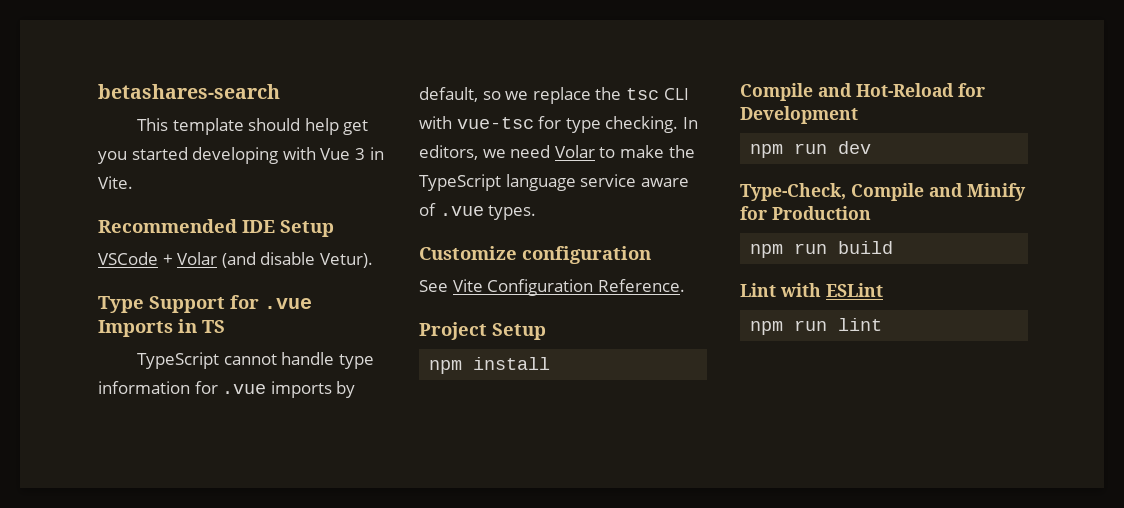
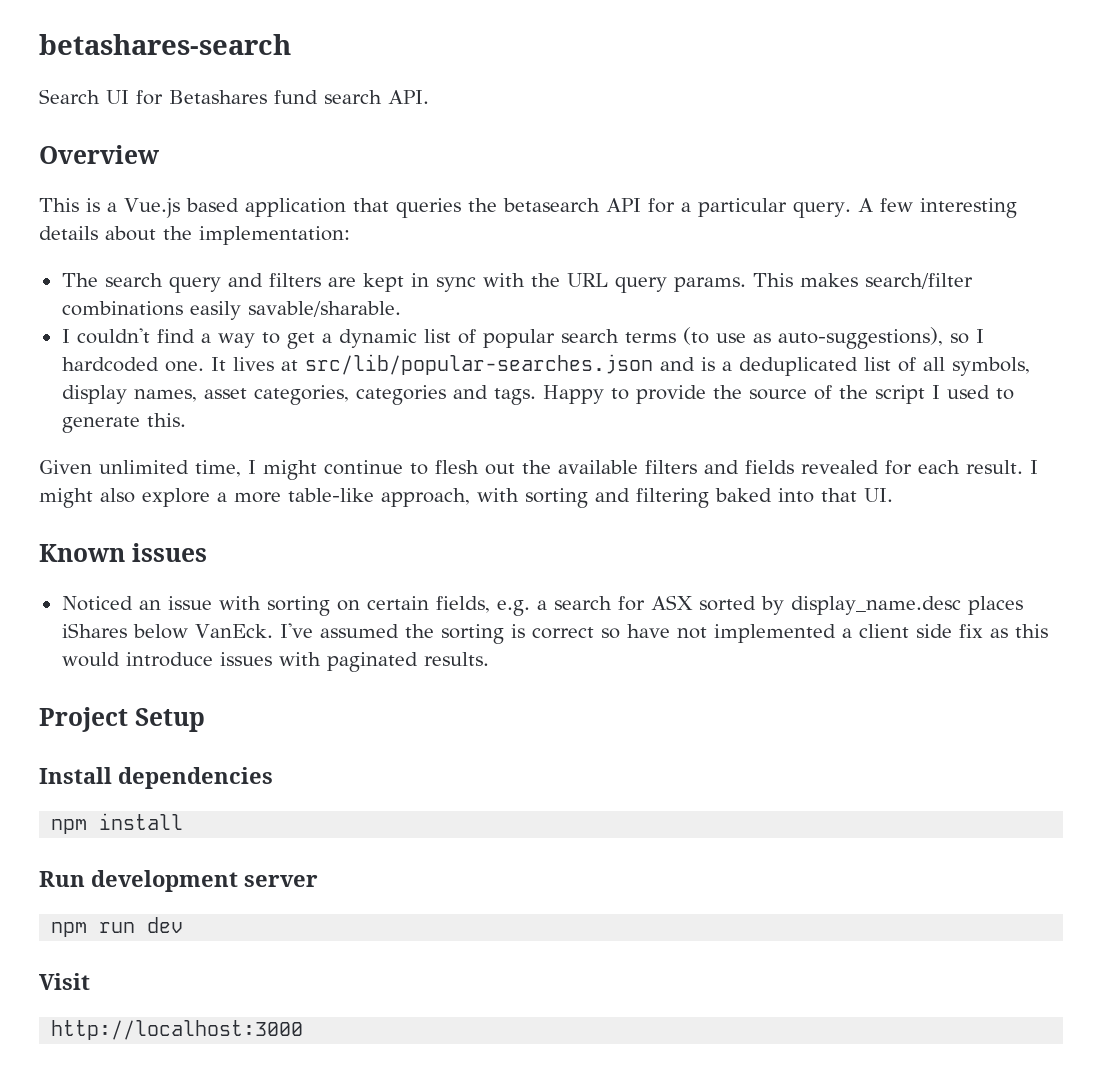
- This template should help get you started developing with Vue 3 in Vite.
- Recommended IDE Setup
- VSCode + Volar (and disable Vetur).
- Type Support for .vue Imports in TS
- TypeScript cannot handle type information for .vue imports by default, so we replace the tsc CLI with vue-tsc for type checking. In editors, we need Volar to make the TypeScript language service aware of .vue types.
- Customize configuration
- See Vite Configuration Reference.
+ Search UI for Betashares fund search API.
+ Overview
+ This is a Vue.js based application that queries the betasearch API for a particular query. A few interesting details about the implementation:
+ The search query and filters are kept in sync with the URL query params. This makes search/filter combinations easily savable/sharable.
+ I couldn't find a way to get a dynamic list of popular search terms (to use as auto-suggestions), so I hardcoded one. It lives at src/lib/popular-searches.json and is a deduplicated list of all symbols, display names, asset categories, categories and tags. Happy to provide the source of the script I used to generate this.
+ Given unlimited time, I might continue to flesh out the available filters and fields revealed for each result. I might also explore a more table-like approach, with sorting and filtering baked into that UI.
+ Known issues
+ Noticed an issue with sorting on certain fields, e.g. a search for ASX sorted by display_name.desc places iShares below VanEck. I've assumed the sorting is correct so have not implemented a client side fix as this would introduce issues with paginated results.
+ Install dependencies
- Compile and Hot-Reload for Development
+ Run development server
  npm run dev
- Type-Check, Compile and Minify for Production
- npm run build
- Lint with ESLint
- npm run lint
+ Visit
+ http://localhost:3000

